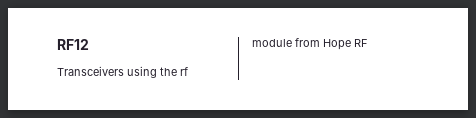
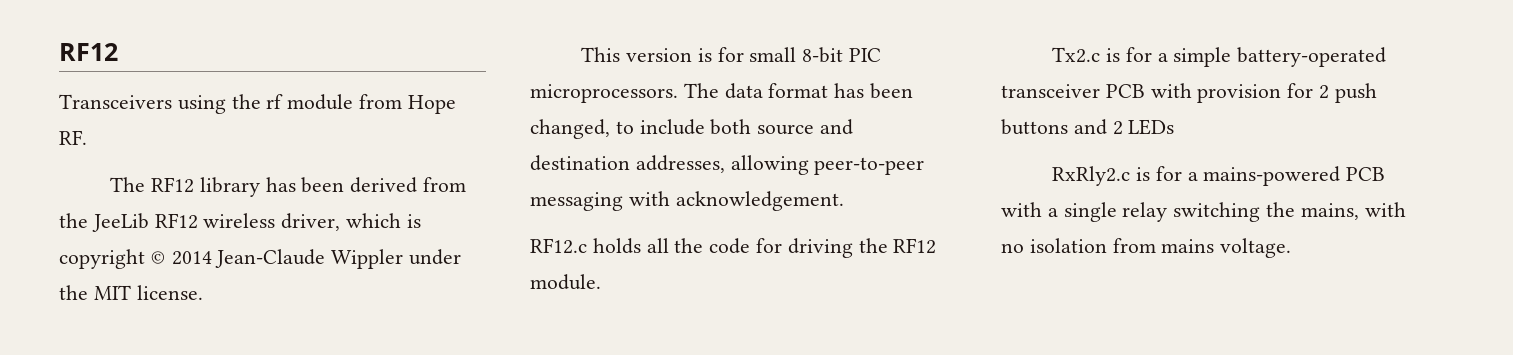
- Transceivers using the rf module from Hope RF
+ Transceivers using the rf module from Hope RF.
+ The RF12 library has been derived from the JeeLib RF12 wireless driver, which is copyright © 2014 Jean-Claude Wippler under the MIT license.
+ This version is for small 8-bit PIC microprocessors. The data format has been changed, to include both source and destination addresses, allowing peer-to-peer messaging with acknowledgement.
+ RF12.c holds all the code for driving the RF12 module.
+ Tx2.c is for a simple battery-operated transceiver PCB with provision for 2 push buttons and 2 LEDs
+ RxRly2.c is for a mains-powered PCB with a single relay switching the mains, with no isolation from mains voltage.

